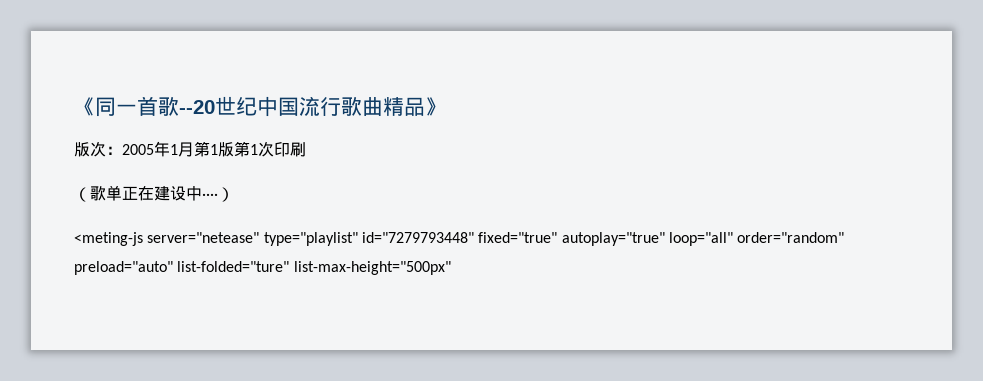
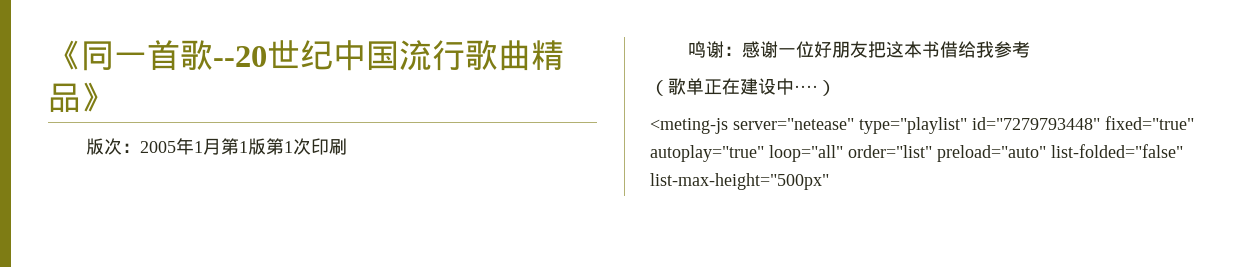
+ 鸣谢：感谢一位好朋友把这本书借给我参考
- <meting-js server="netease" type="playlist" id="7279793448" fixed="true" autoplay="true" loop="all" order="random" preload="auto" list-folded="ture" list-max-height="500px"
+ <meting-js server="netease" type="playlist" id="7279793448" fixed="true" autoplay="true" loop="all" order="list" preload="auto" list-folded="false" list-max-height="500px"

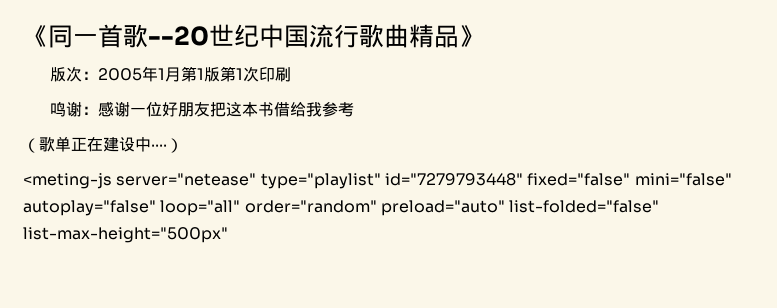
- <meting-js server="netease" type="playlist" id="7279793448" fixed="true" autoplay="true" loop="all" order="list" preload="auto" list-folded="false" list-max-height="500px"
+ <meting-js server="netease" type="playlist" id="7279793448" fixed="false" mini="false" autoplay="false" loop="all" order="random" preload="auto" list-folded="false" list-max-height="500px"

